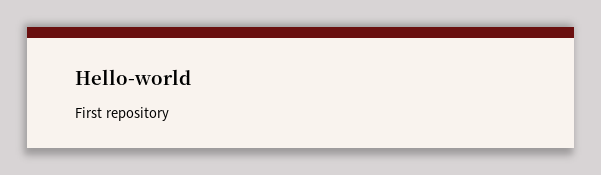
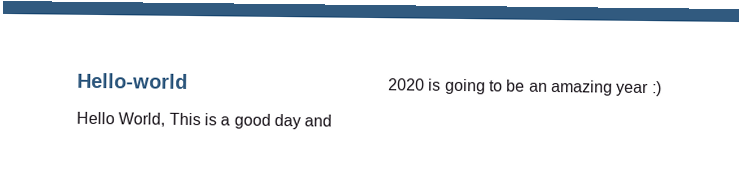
- First repository
+ Hello World, This is a good day and 2020 is going to be an amazing year :)

